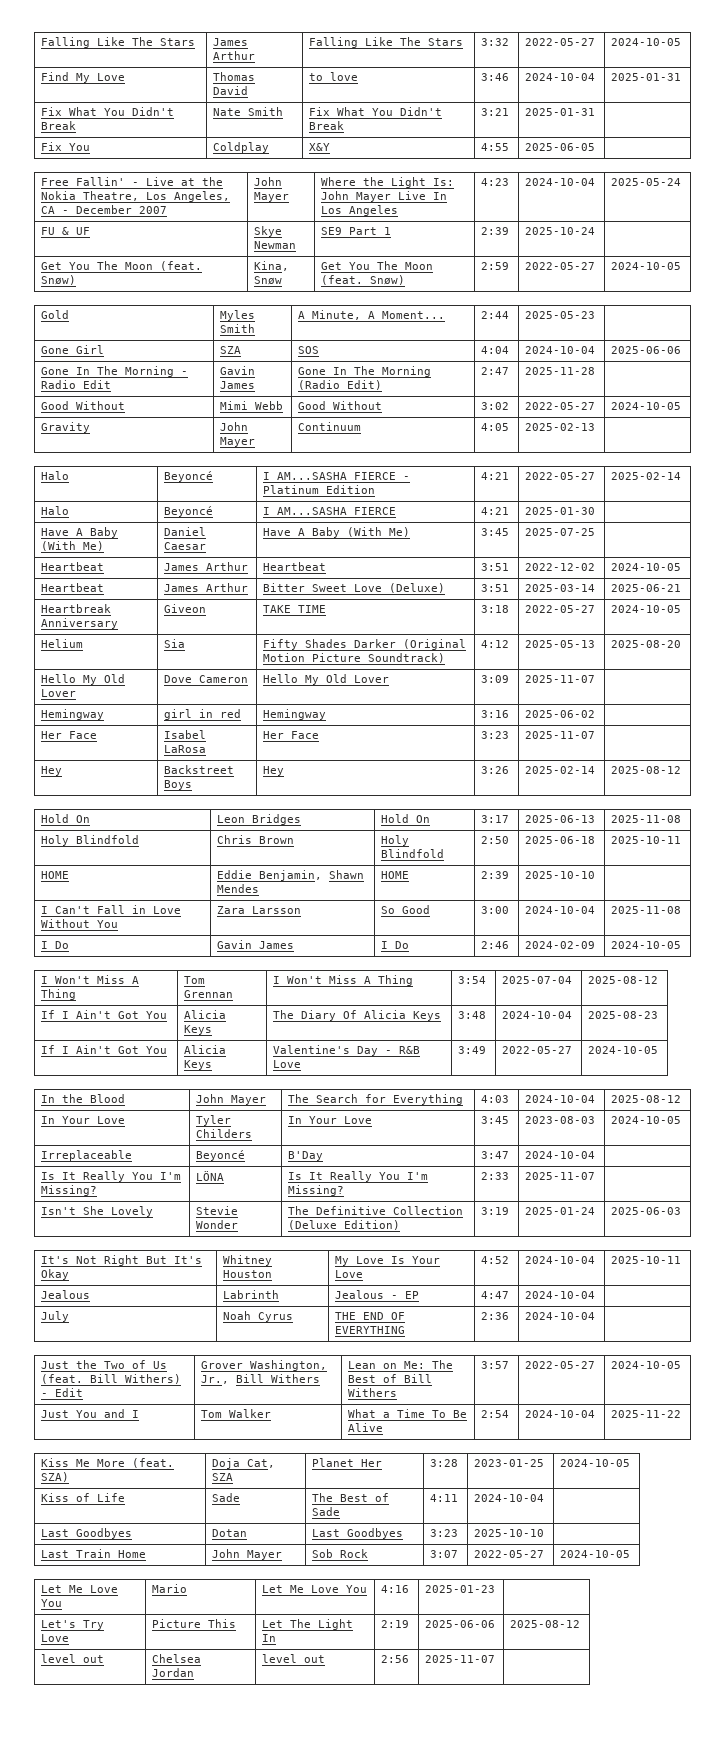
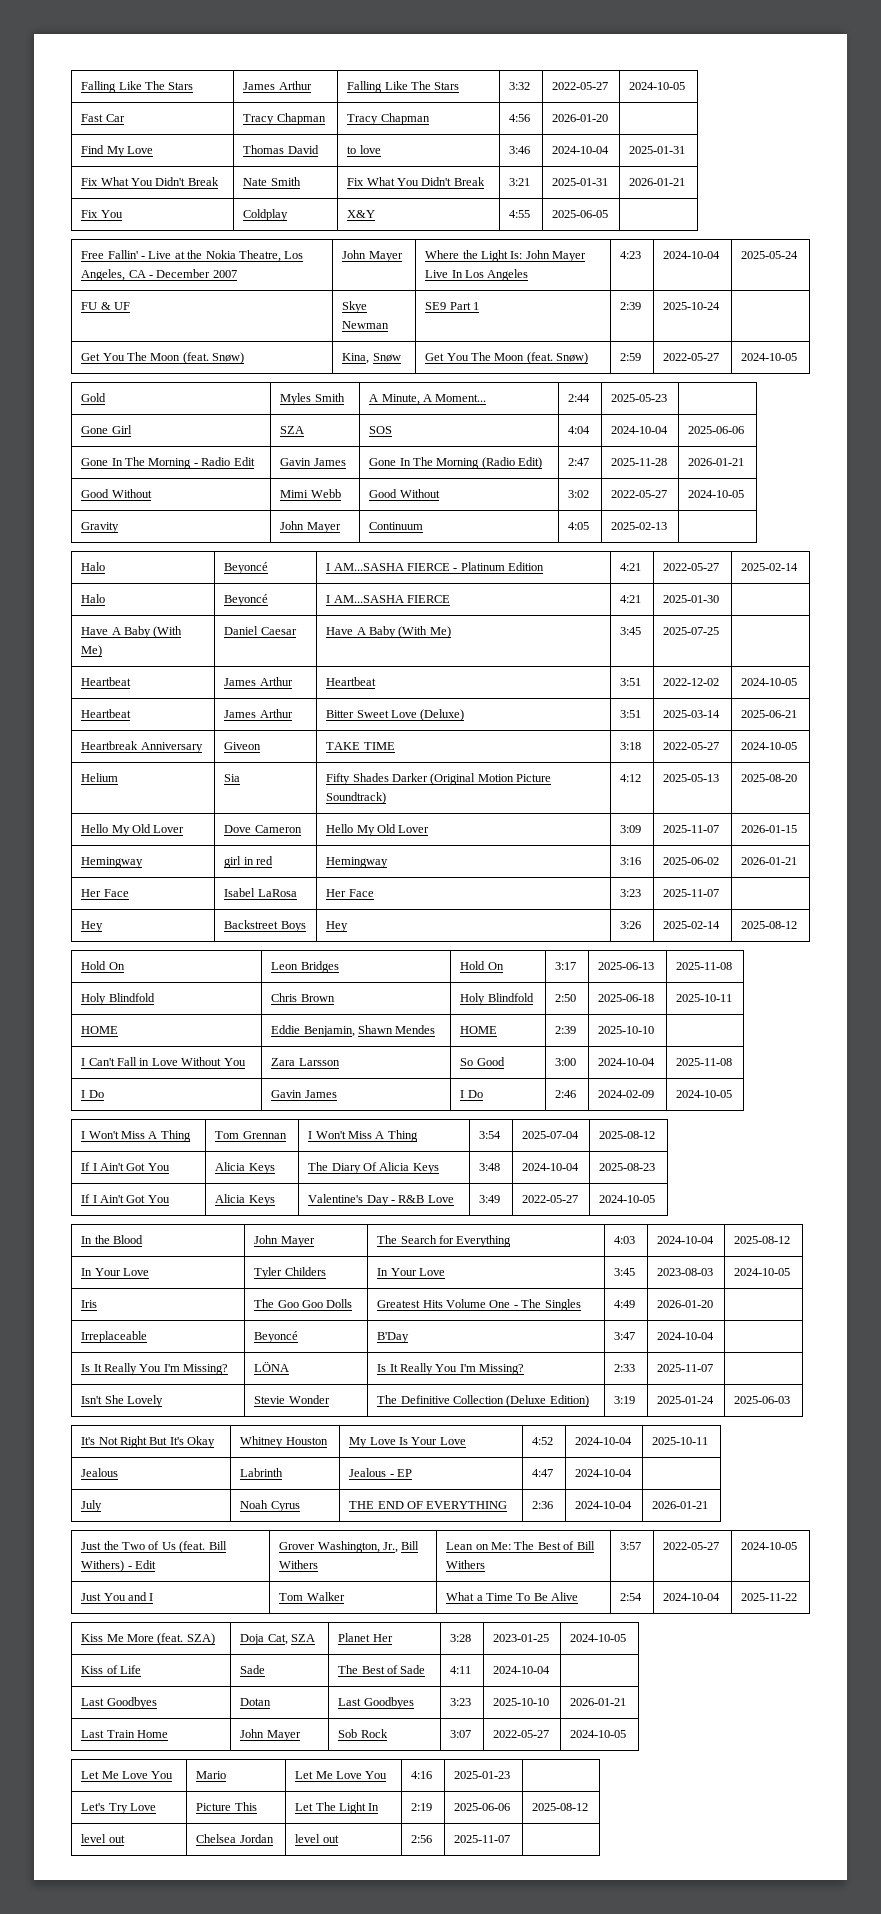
+ Fast Car | Tracy Chapman | Tracy Chapman | 4:56 | 2026-01-20 |
- Fix What You Didn't Break | Nate Smith | Fix What You Didn't Break | 3:21 | 2025-01-31 |
+ Fix What You Didn't Break | Nate Smith | Fix What You Didn't Break | 3:21 | 2025-01-31 | 2026-01-21
- Gone In The Morning - Radio Edit | Gavin James | Gone In The Morning (Radio Edit) | 2:47 | 2025-11-28 |
+ Gone In The Morning - Radio Edit | Gavin James | Gone In The Morning (Radio Edit) | 2:47 | 2025-11-28 | 2026-01-21
- Hello My Old Lover | Dove Cameron | Hello My Old Lover | 3:09 | 2025-11-07 |
+ Hello My Old Lover | Dove Cameron | Hello My Old Lover | 3:09 | 2025-11-07 | 2026-01-15
- Hemingway | girl in red | Hemingway | 3:16 | 2025-06-02 |
+ Hemingway | girl in red | Hemingway | 3:16 | 2025-06-02 | 2026-01-21
+ Iris | The Goo Goo Dolls | Greatest Hits Volume One - The Singles | 4:49 | 2026-01-20 |
- July | Noah Cyrus | THE END OF EVERYTHING | 2:36 | 2024-10-04 |
+ July | Noah Cyrus | THE END OF EVERYTHING | 2:36 | 2024-10-04 | 2026-01-21
- Last Goodbyes | Dotan | Last Goodbyes | 3:23 | 2025-10-10 |
+ Last Goodbyes | Dotan | Last Goodbyes | 3:23 | 2025-10-10 | 2026-01-21

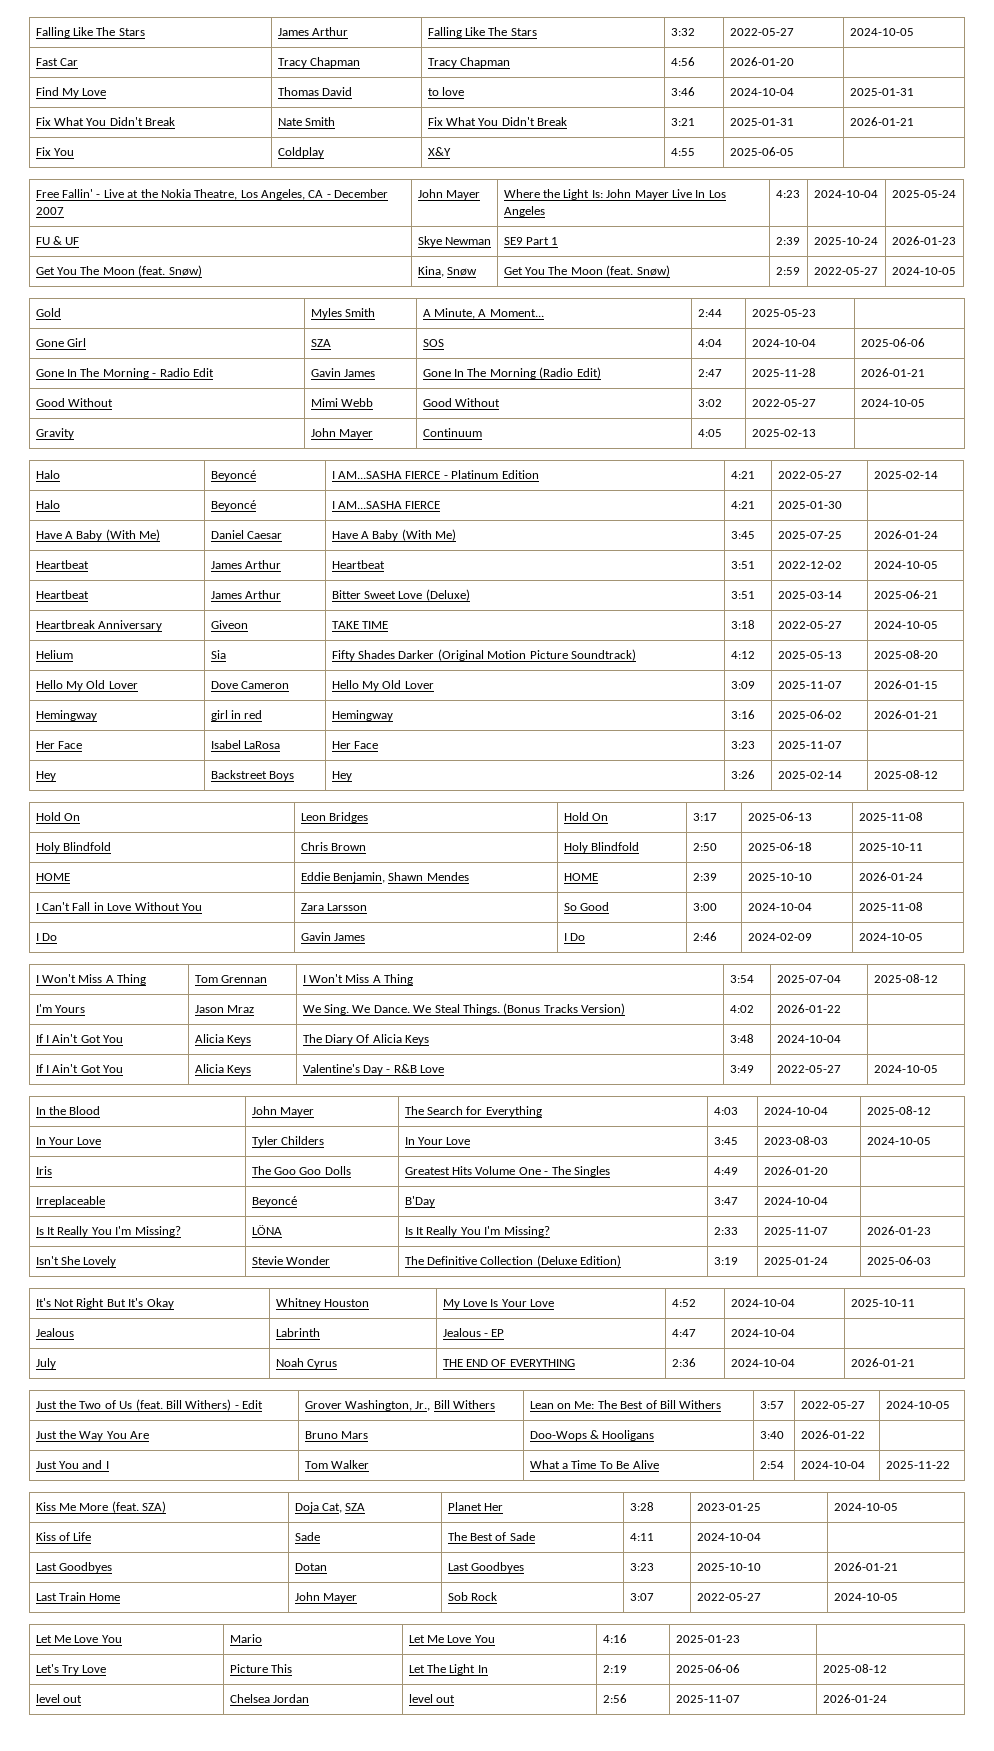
- FU & UF | Skye Newman | SE9 Part 1 | 2:39 | 2025-10-24 |
+ FU & UF | Skye Newman | SE9 Part 1 | 2:39 | 2025-10-24 | 2026-01-23
- Have A Baby (With Me) | Daniel Caesar | Have A Baby (With Me) | 3:45 | 2025-07-25 |
+ Have A Baby (With Me) | Daniel Caesar | Have A Baby (With Me) | 3:45 | 2025-07-25 | 2026-01-24
- HOME | Eddie Benjamin, Shawn Mendes | HOME | 2:39 | 2025-10-10 |
+ HOME | Eddie Benjamin, Shawn Mendes | HOME | 2:39 | 2025-10-10 | 2026-01-24
+ I'm Yours | Jason Mraz | We Sing. We Dance. We Steal Things. (Bonus Tracks Version) | 4:02 | 2026-01-22 |
- If I Ain't Got You | Alicia Keys | The Diary Of Alicia Keys | 3:48 | 2024-10-04 | 2025-08-23
+ If I Ain't Got You | Alicia Keys | The Diary Of Alicia Keys | 3:48 | 2024-10-04 |
- Is It Really You I'm Missing? | LÖNA | Is It Really You I'm Missing? | 2:33 | 2025-11-07 |
+ Is It Really You I'm Missing? | LÖNA | Is It Really You I'm Missing? | 2:33 | 2025-11-07 | 2026-01-23
+ Just the Way You Are | Bruno Mars | Doo-Wops & Hooligans | 3:40 | 2026-01-22 |
- level out | Chelsea Jordan | level out | 2:56 | 2025-11-07 |
+ level out | Chelsea Jordan | level out | 2:56 | 2025-11-07 | 2026-01-24

